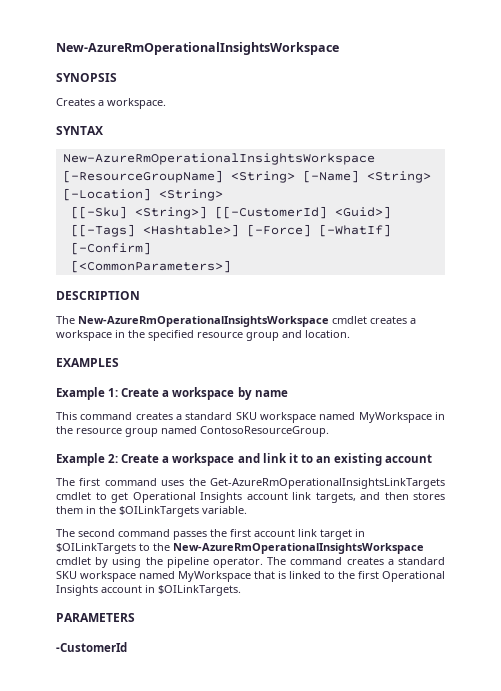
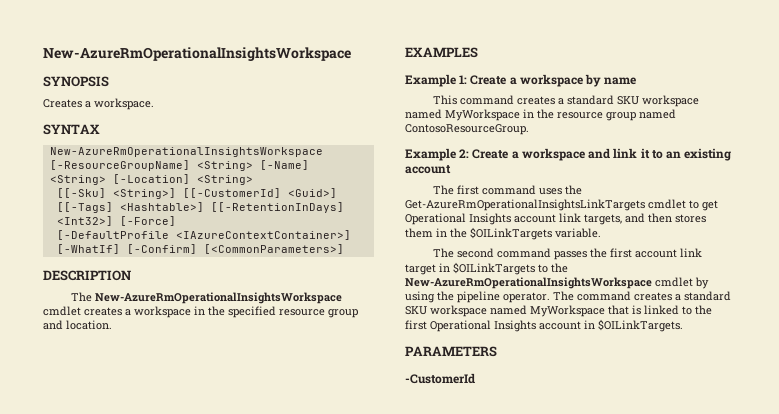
- [[-Sku] <String>] [[-CustomerId] <Guid>] [[-Tags] <Hashtable>] [-Force] [-WhatIf] [-Confirm]
- [<CommonParameters>]
+ [[-Sku] <String>] [[-CustomerId] <Guid>] [[-Tags] <Hashtable>] [[-RetentionInDays] <Int32>] [-Force]
+ [-DefaultProfile <IAzureContextContainer>] [-WhatIf] [-Confirm] [<CommonParameters>]

